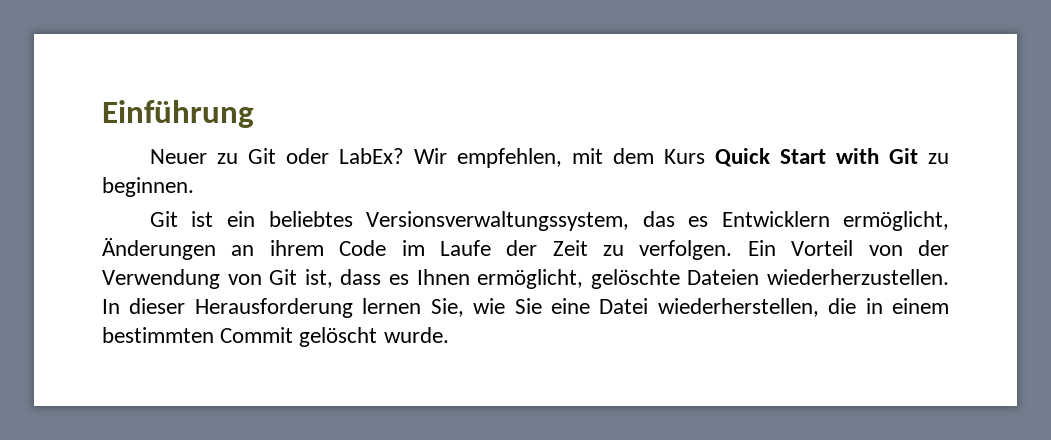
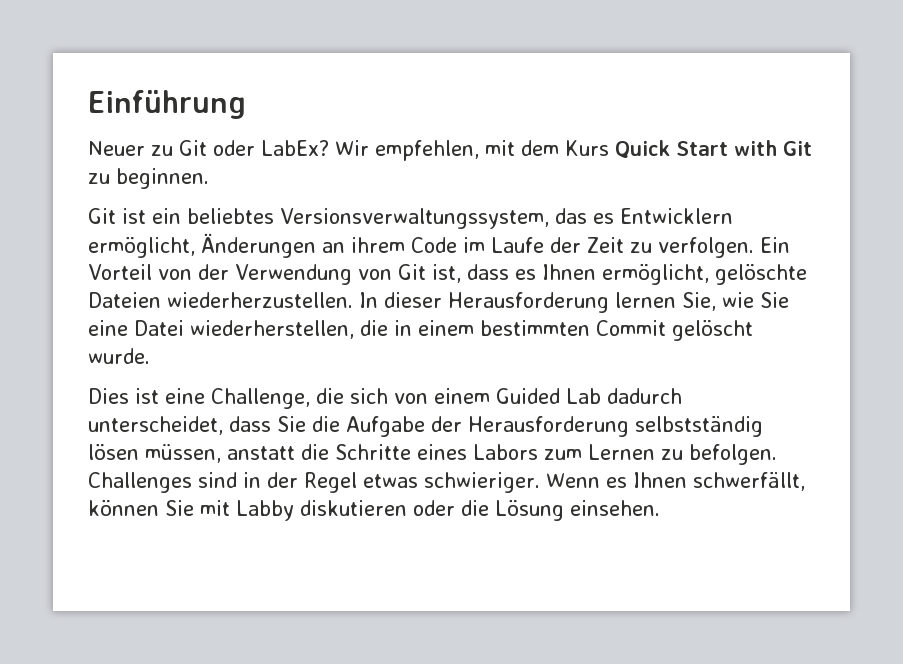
+ Dies ist eine Challenge, die sich von einem Guided Lab dadurch unterscheidet, dass Sie die Aufgabe der Herausforderung selbstständig lösen müssen, anstatt die Schritte eines Labors zum Lernen zu befolgen. Challenges sind in der Regel etwas schwieriger. Wenn es Ihnen schwerfällt, können Sie mit Labby diskutieren oder die Lösung einsehen.

